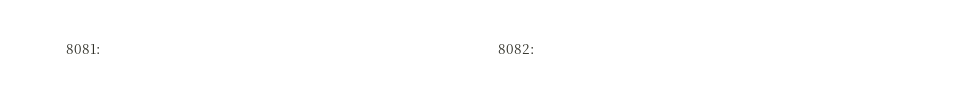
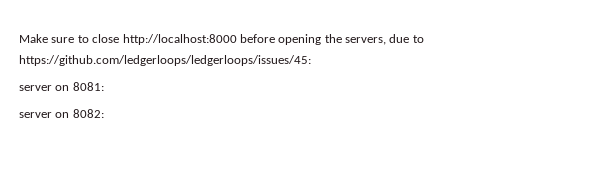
- 8081:
+ Make sure to close http://localhost:8000 before opening the servers, due to https://github.com/ledgerloops/ledgerloops/issues/45:
+ server on 8081:
- 8082:
+ server on 8082:

